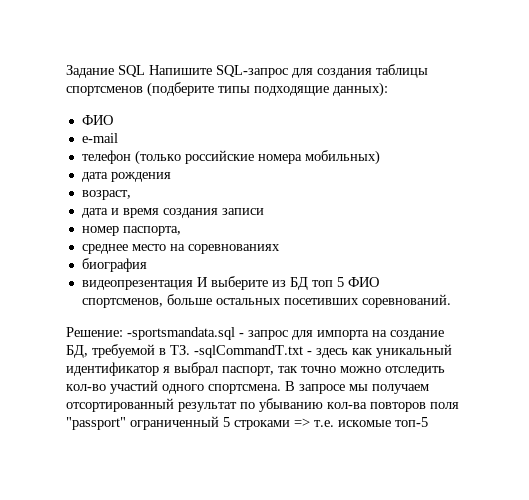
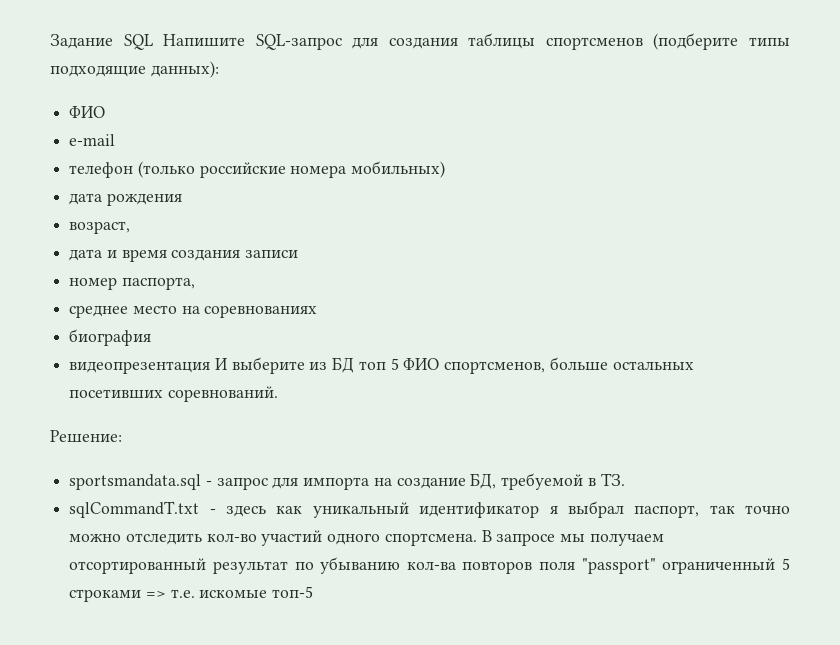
- Решение: -sportsmandata.sql - запрос для импорта на создание БД, требуемой в ТЗ. -sqlCommandT.txt - здесь как уникальный идентификатор я выбрал паспорт, так точно можно отследить кол-во участий одного спортсмена.
+ Решение:
+ sportsmandata.sql - запрос для импорта на создание БД, требуемой в ТЗ.
+ sqlCommandT.txt - здесь как уникальный идентификатор я выбрал паспорт, так точно можно отследить кол-во участий одного спортсмена.

